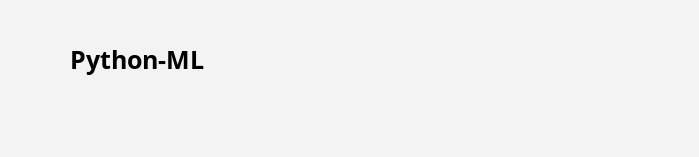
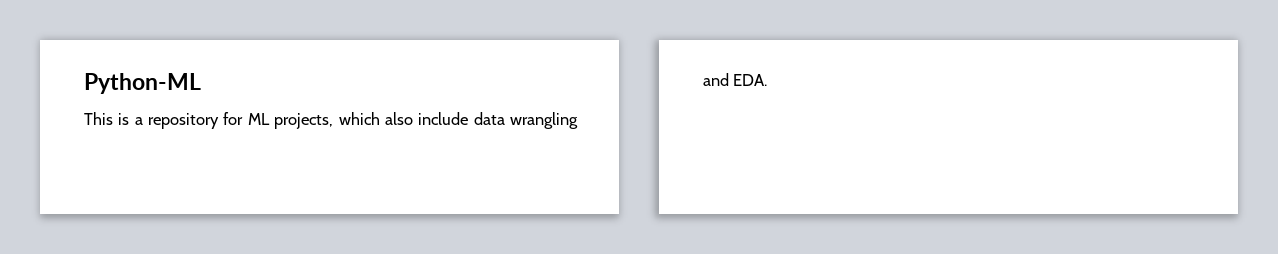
+ This is a repository for ML projects, which also include data wrangling and EDA.

